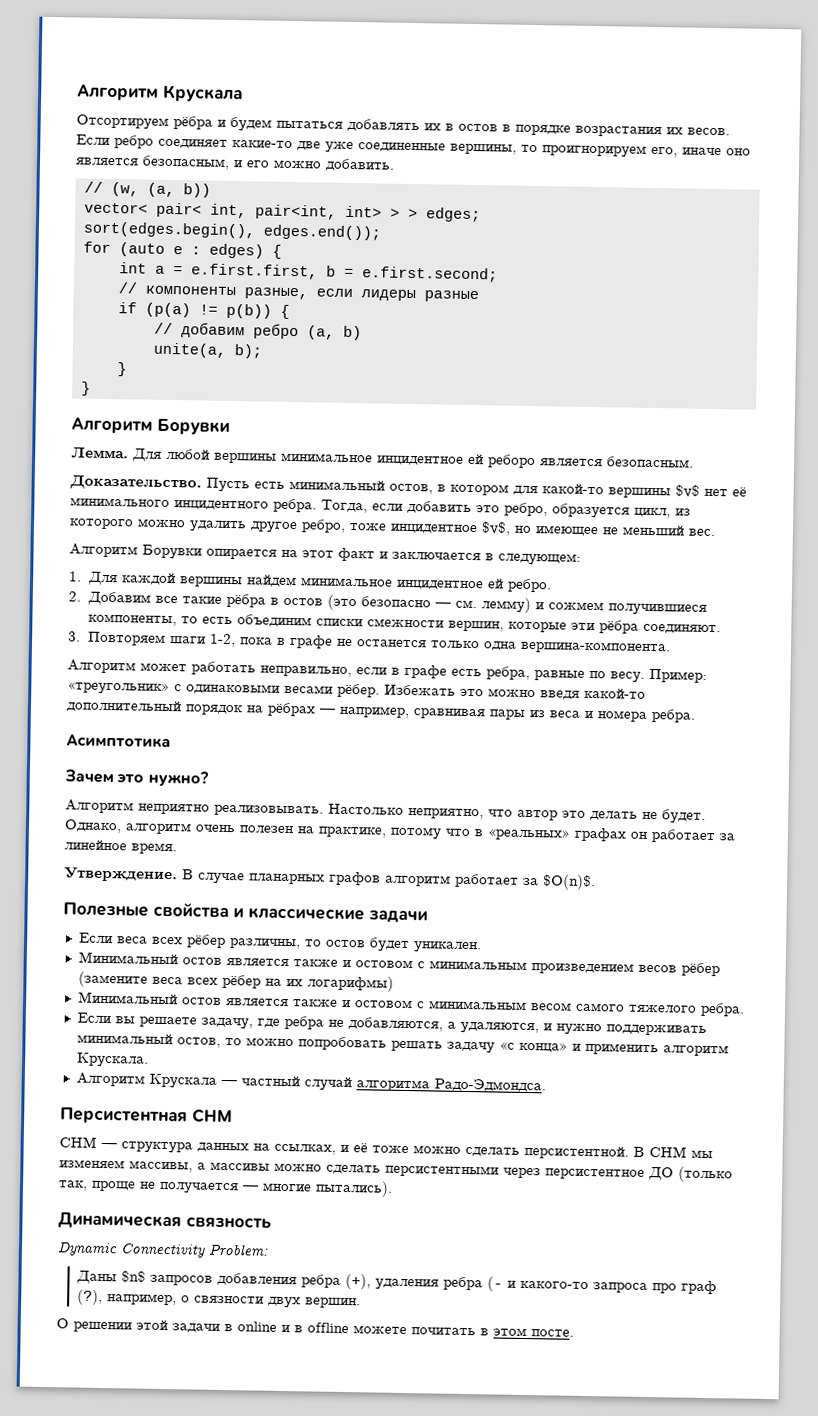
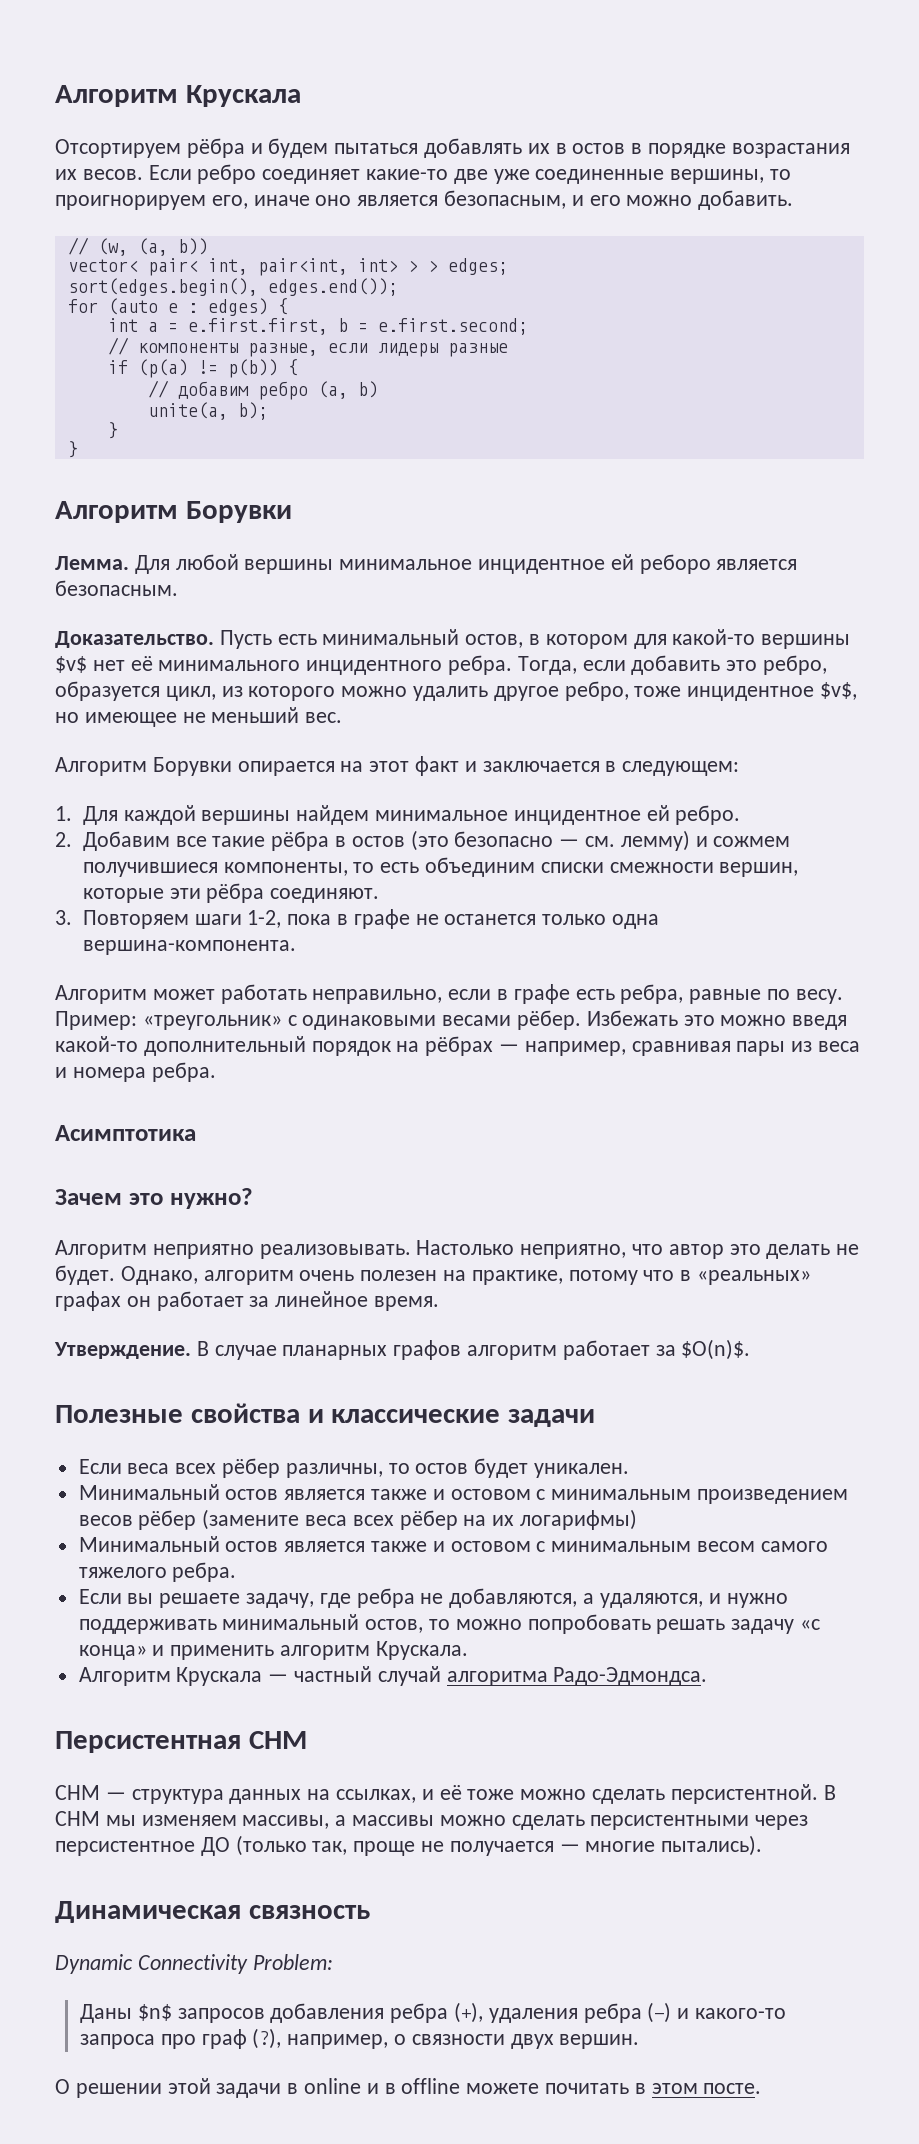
- Даны $n$ запросов добавления ребра (+), удаления ребра (- и какого-то запроса про граф (?), например, о связности двух вершин.
+ Даны $n$ запросов добавления ребра (+), удаления ребра (-) и какого-то запроса про граф (?), например, о связности двух вершин.

